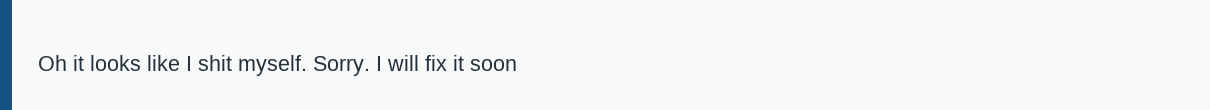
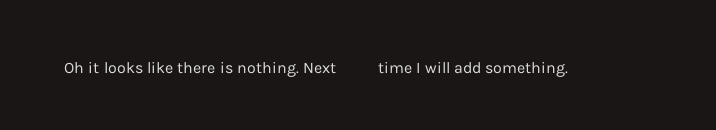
- Oh it looks like I shit myself. Sorry. I will fix it soon
+ Oh it looks like there is nothing. Next time I will add something.

